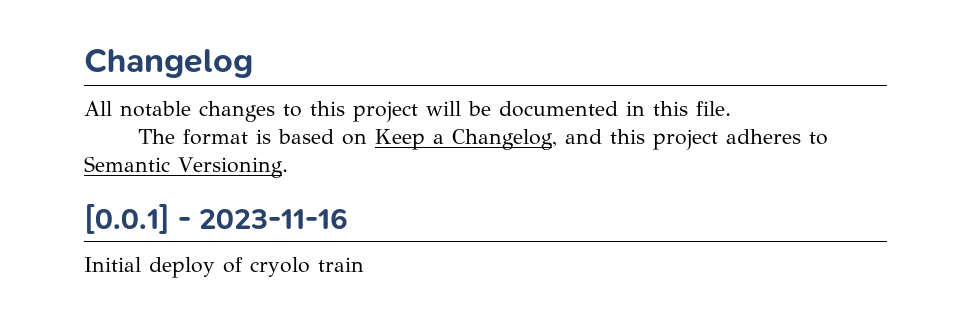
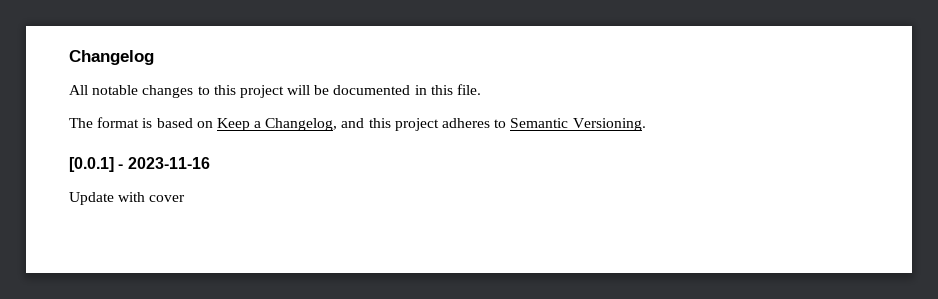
- Initial deploy of cryolo train
+ Update with cover

